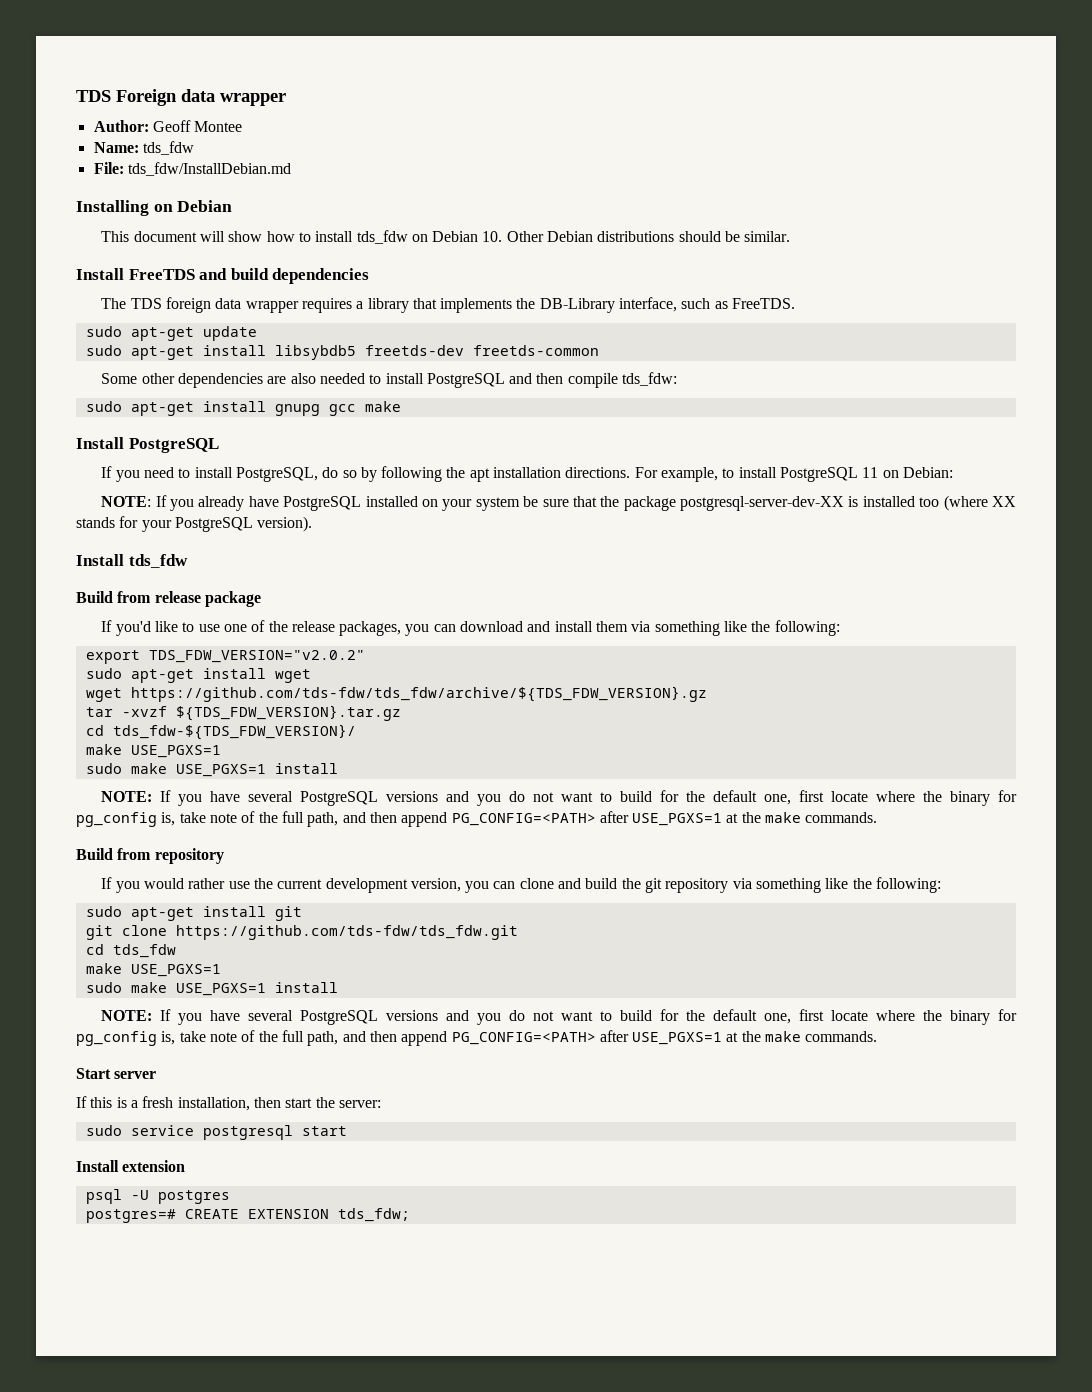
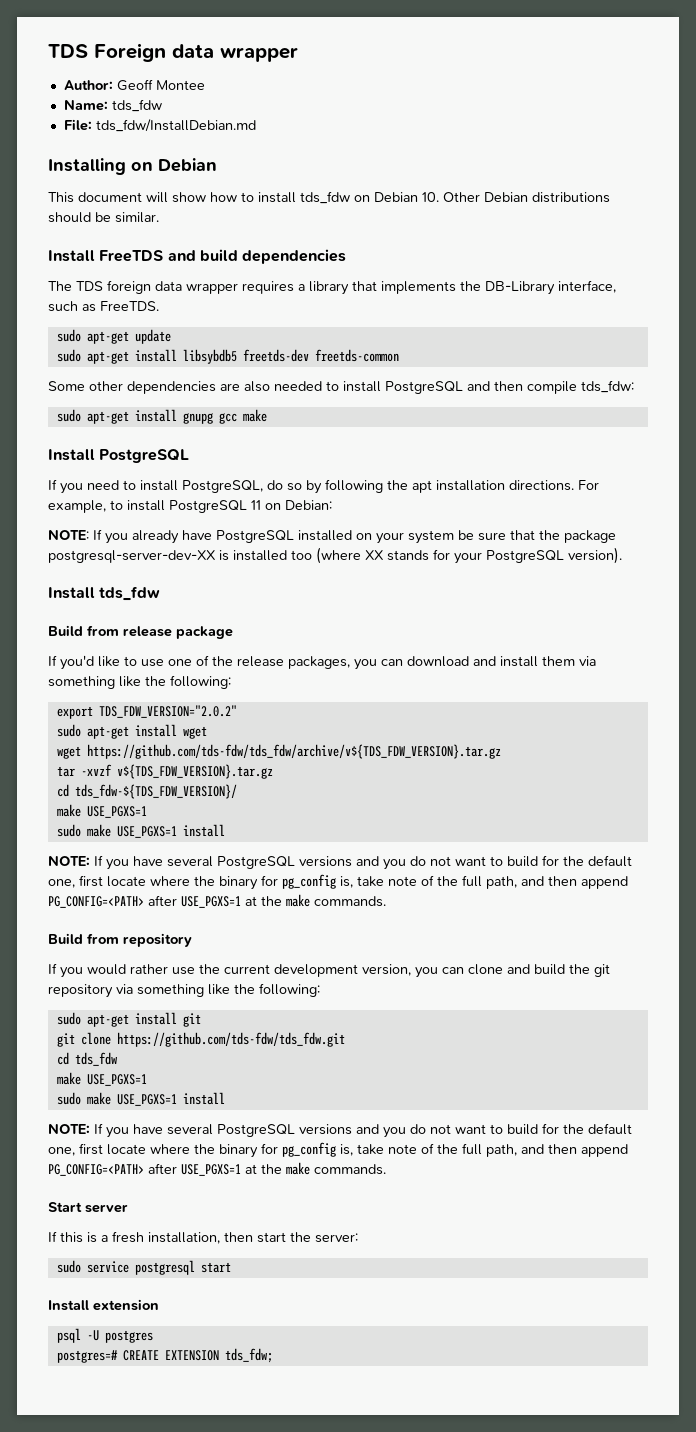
- export TDS_FDW_VERSION="v2.0.2"
+ export TDS_FDW_VERSION="2.0.2"
- wget https://github.com/tds-fdw/tds_fdw/archive/${TDS_FDW_VERSION}.gz
+ wget https://github.com/tds-fdw/tds_fdw/archive/v${TDS_FDW_VERSION}.tar.gz
- tar -xvzf ${TDS_FDW_VERSION}.tar.gz
+ tar -xvzf v${TDS_FDW_VERSION}.tar.gz

